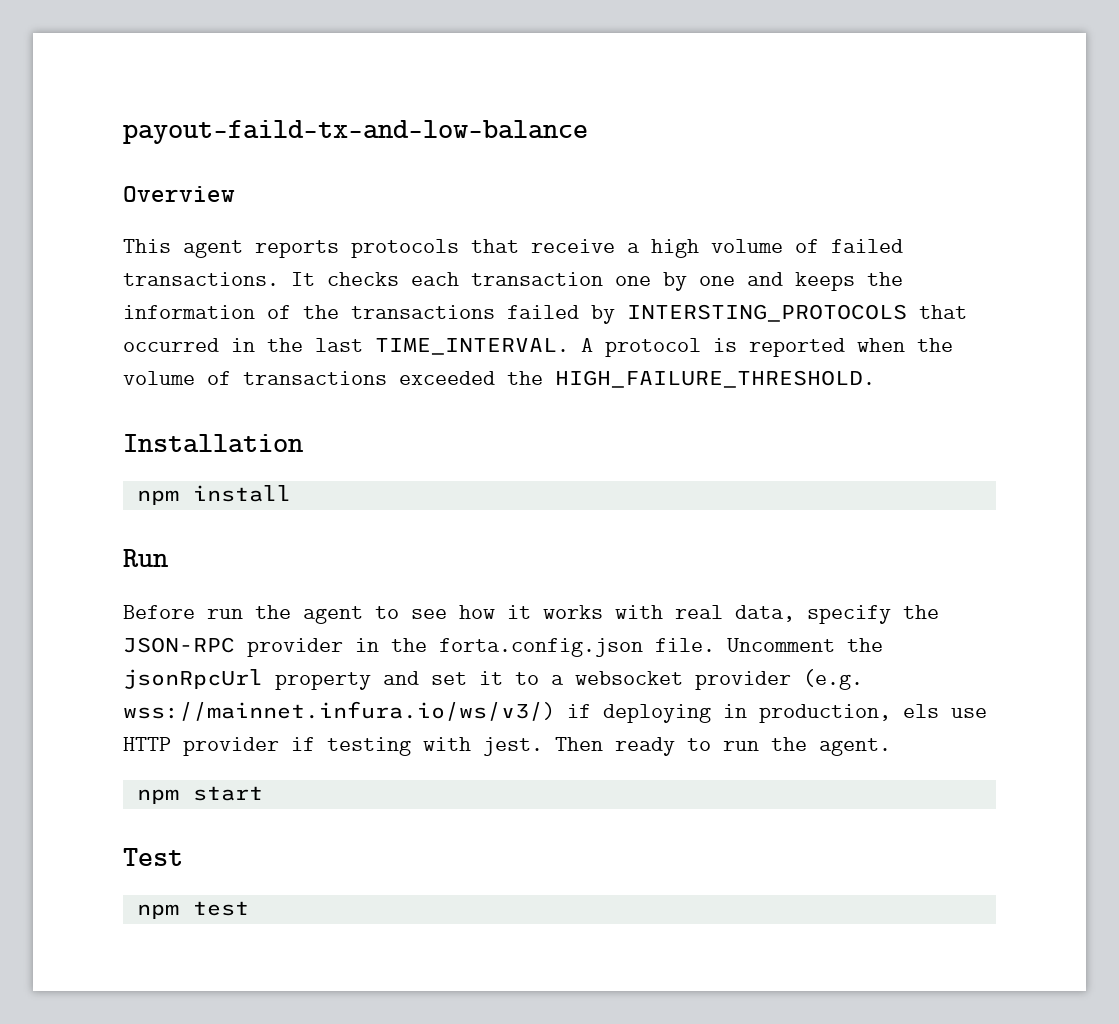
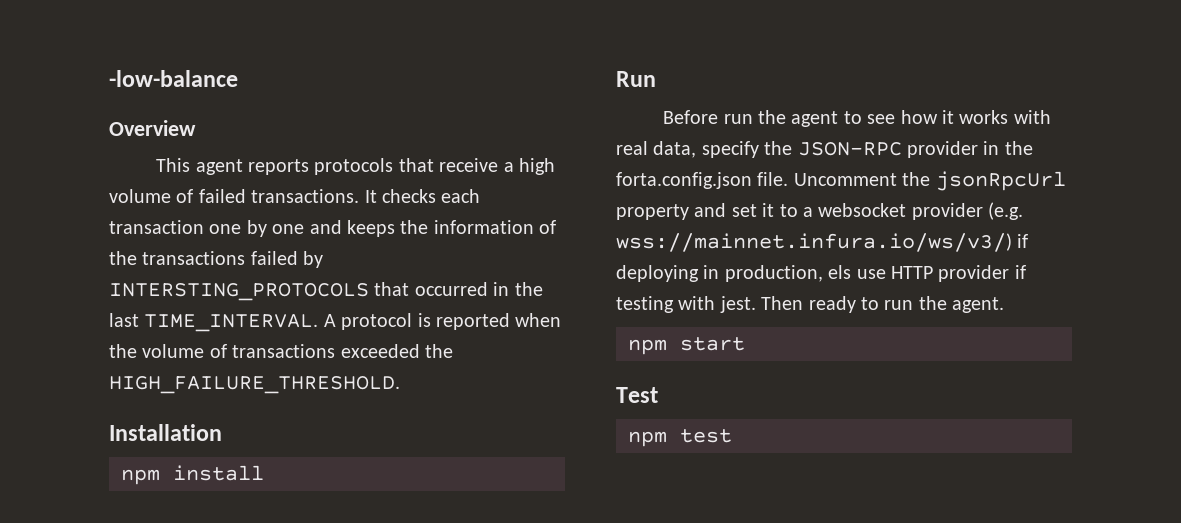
- payout-faild-tx-and-low-balance
+ -low-balance

